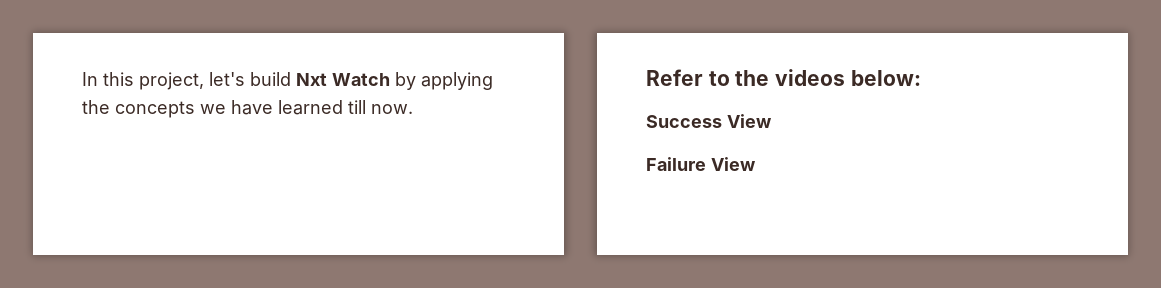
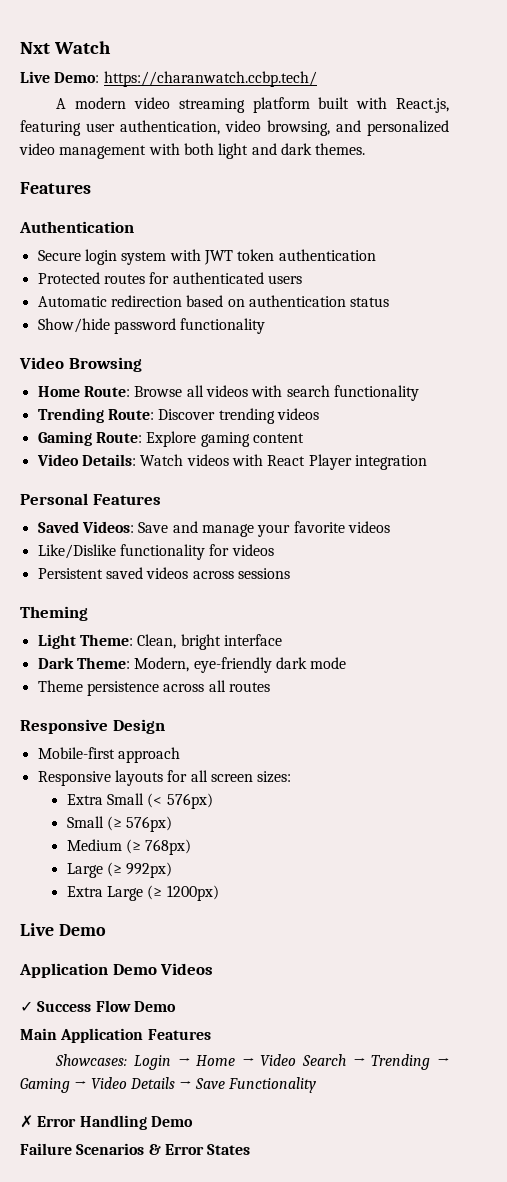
- In this project, let's build Nxt Watch by applying the concepts we have learned till now.
- Refer to the videos below:
- Success View
- Failure View
+ Nxt Watch
+ Live Demo: https://charanwatch.ccbp.tech/
+ A modern video streaming platform built with React.js, featuring user authentication, video browsing, and personalized video management with both light and dark themes.
+ Features
+ Authentication
+ Secure login system with JWT token authentication
+ Protected routes for authenticated users
+ Automatic redirection based on authentication status
+ Show/hide password functionality
+ Video Browsing
+ Home Route: Browse all videos with search functionality
+ Trending Route: Discover trending videos
+ Gaming Route: Explore gaming content
+ Video Details: Watch videos with React Player integration
+ Personal Features
+ Saved Videos: Save and manage your favorite videos
+ Like/Dislike functionality for videos
+ Persistent saved videos across sessions
+ Theming
+ Light Theme: Clean, bright interface
+ Dark Theme: Modern, eye-friendly dark mode
+ Theme persistence across all routes
+ Responsive Design
+ Mobile-first approach
+ Responsive layouts for all screen sizes:
+ Extra Small (< 576px)
+ Small (≥ 576px)
+ Medium (≥ 768px)
+ Large (≥ 992px)
+ Extra Large (≥ 1200px)
+ Live Demo
+ Application Demo Videos
+ ✓ Success Flow Demo
+ Main Application Features
+ Showcases: Login → Home → Video Search → Trending → Gaming → Video Details → Save Functionality
+ ✗ Error Handling Demo
+ Failure Scenarios & Error States

